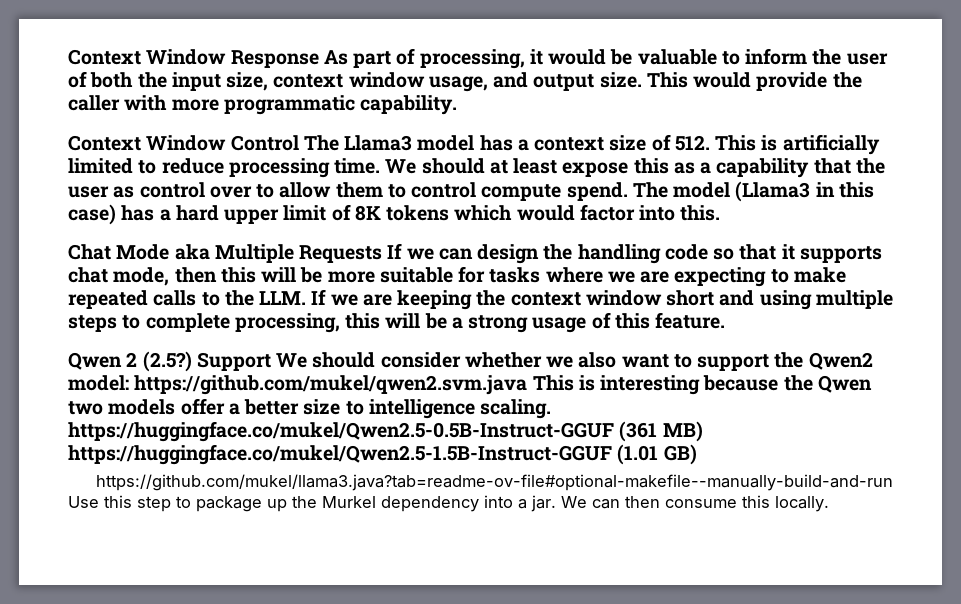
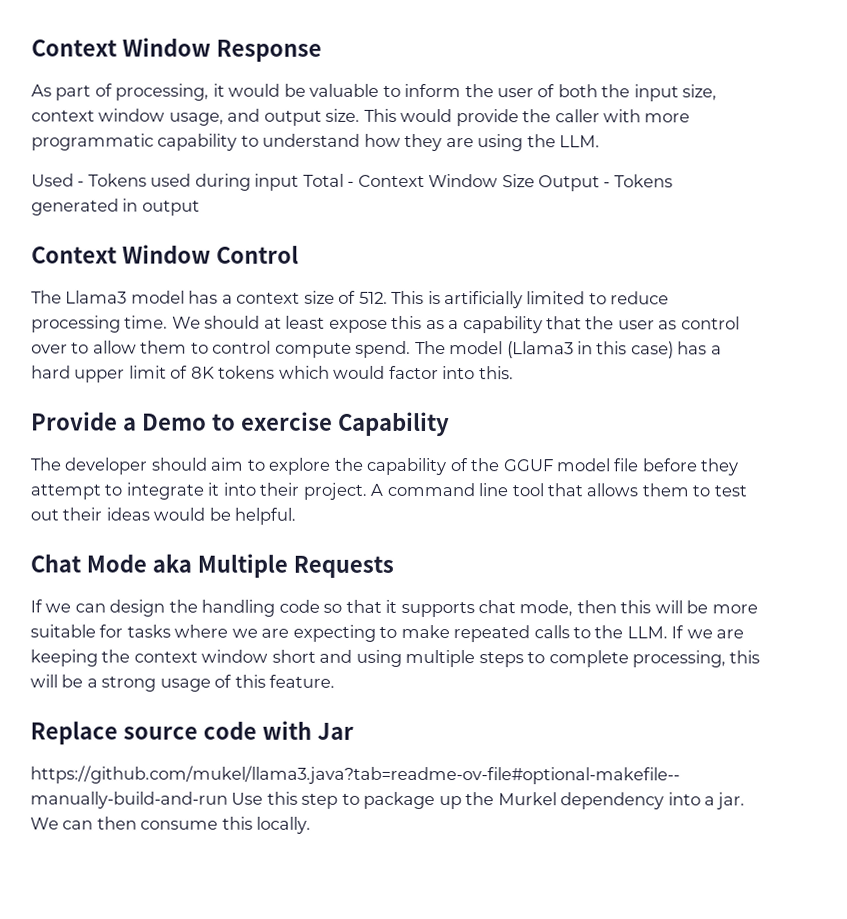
- Context Window Response As part of processing, it would be valuable to inform the user of both the input size, context window usage, and output size.
+ Context Window Response
+ As part of processing, it would be valuable to inform the user of both the input size, context window usage, and output size.
- This would provide the caller with more programmatic capability.
+ This would provide the caller with more programmatic capability to understand how they are using the LLM.
+ Used - Tokens used during input Total - Context Window Size Output - Tokens generated in output
- Context Window Control The Llama3 model has a context size of 512. This is artificially limited to reduce processing time.
+ Context Window Control
+ The Llama3 model has a context size of 512. This is artificially limited to reduce processing time.
+ Provide a Demo to exercise Capability
+ The developer should aim to explore the capability of the GGUF model file before they attempt to integrate it into their project. A command line tool that allows them to test out their ideas would be helpful.
- Chat Mode aka Multiple Requests If we can design the handling code so that it supports chat mode, then this will be more suitable for tasks where we are expecting to make repeated calls to the LLM. If we are keeping the context window short and using multiple steps to complete processing, this will be a strong usage of this feature.
+ Chat Mode aka Multiple Requests
+ If we can design the handling code so that it supports chat mode, then this will be more suitable for tasks where we are expecting to make repeated calls to the LLM. If we are keeping the context window short and using multiple steps to complete processing, this will be a strong usage of this feature.
- Qwen 2 (2.5?) Support We should consider whether we also want to support the Qwen2 model: https://github.com/mukel/qwen2.svm.java This is interesting because the Qwen two models offer a better size to intelligence scaling. https://huggingface.co/mukel/Qwen2.5-0.5B-Instruct-GGUF (361 MB) https://huggingface.co/mukel/Qwen2.5-1.5B-Instruct-GGUF (1.01 GB)
+ Replace source code with Jar

